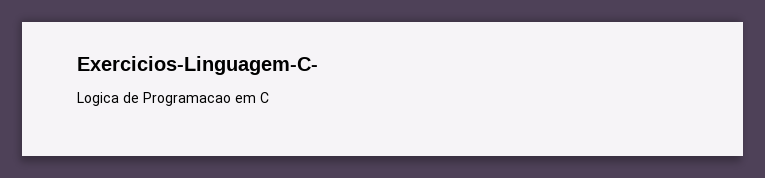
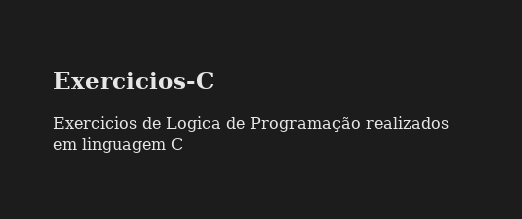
- Exercicios-Linguagem-C-
- Logica de Programacao em C
+ Exercicios-C
+ Exercicios de Logica de Programação realizados em linguagem C

